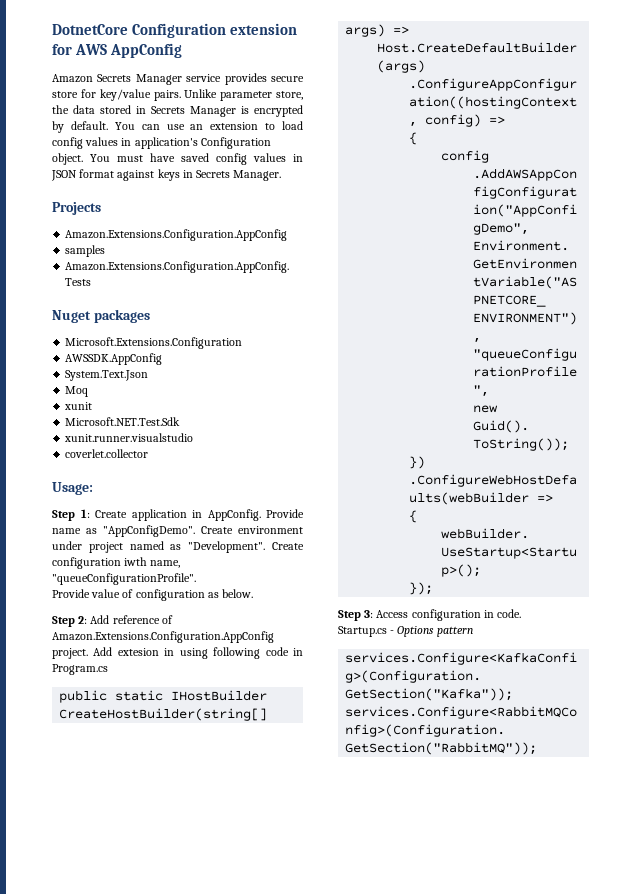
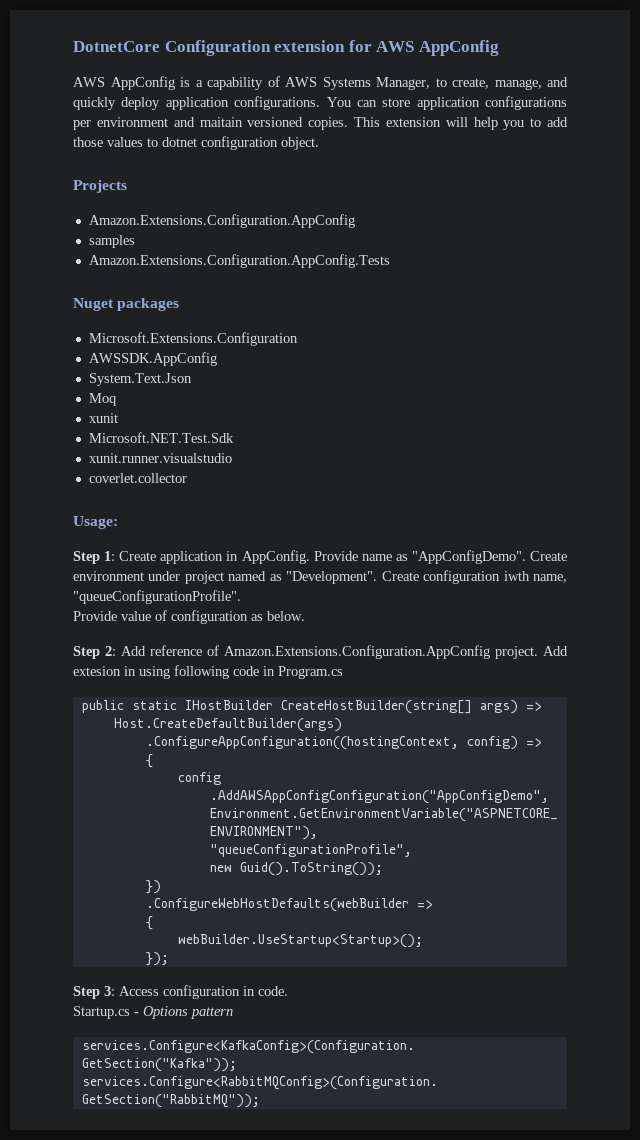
- Amazon Secrets Manager service provides secure store for key/value pairs. Unlike parameter store, the data stored in Secrets Manager is encrypted by default. You can use an extension to load config values in application's Configuration object. You must have saved config values in JSON format against keys in Secrets Manager.
+ AWS AppConfig is a capability of AWS Systems Manager, to create, manage, and quickly deploy application configurations. You can store application configurations per environment and maitain versioned copies. This extension will help you to add those values to dotnet configuration object.

